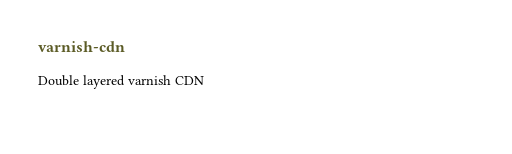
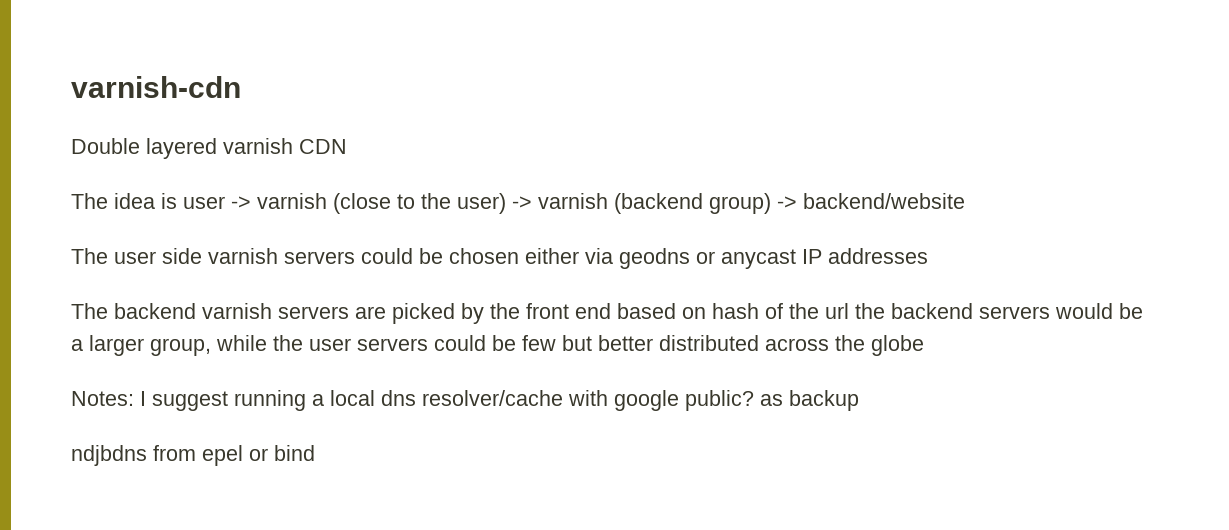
+ The idea is user -> varnish (close to the user) -> varnish (backend group) -> backend/website
+ The user side varnish servers could be chosen either via geodns or anycast IP addresses
+ The backend varnish servers are picked by the front end based on hash of the url the backend servers would be a larger group, while the user servers could be few but better distributed across the globe
+ Notes: I suggest running a local dns resolver/cache with google public? as backup
+ ndjbdns from epel or bind

